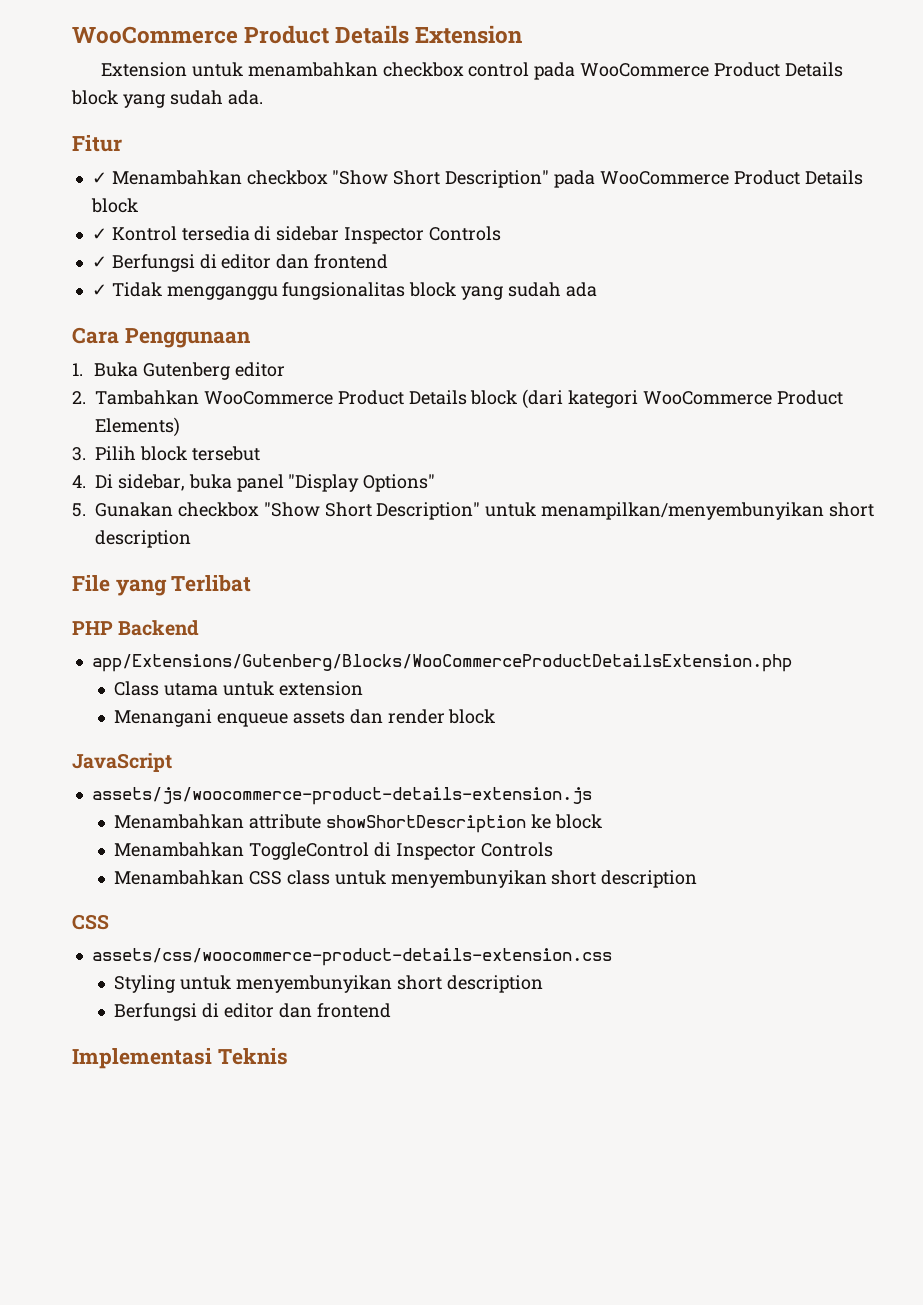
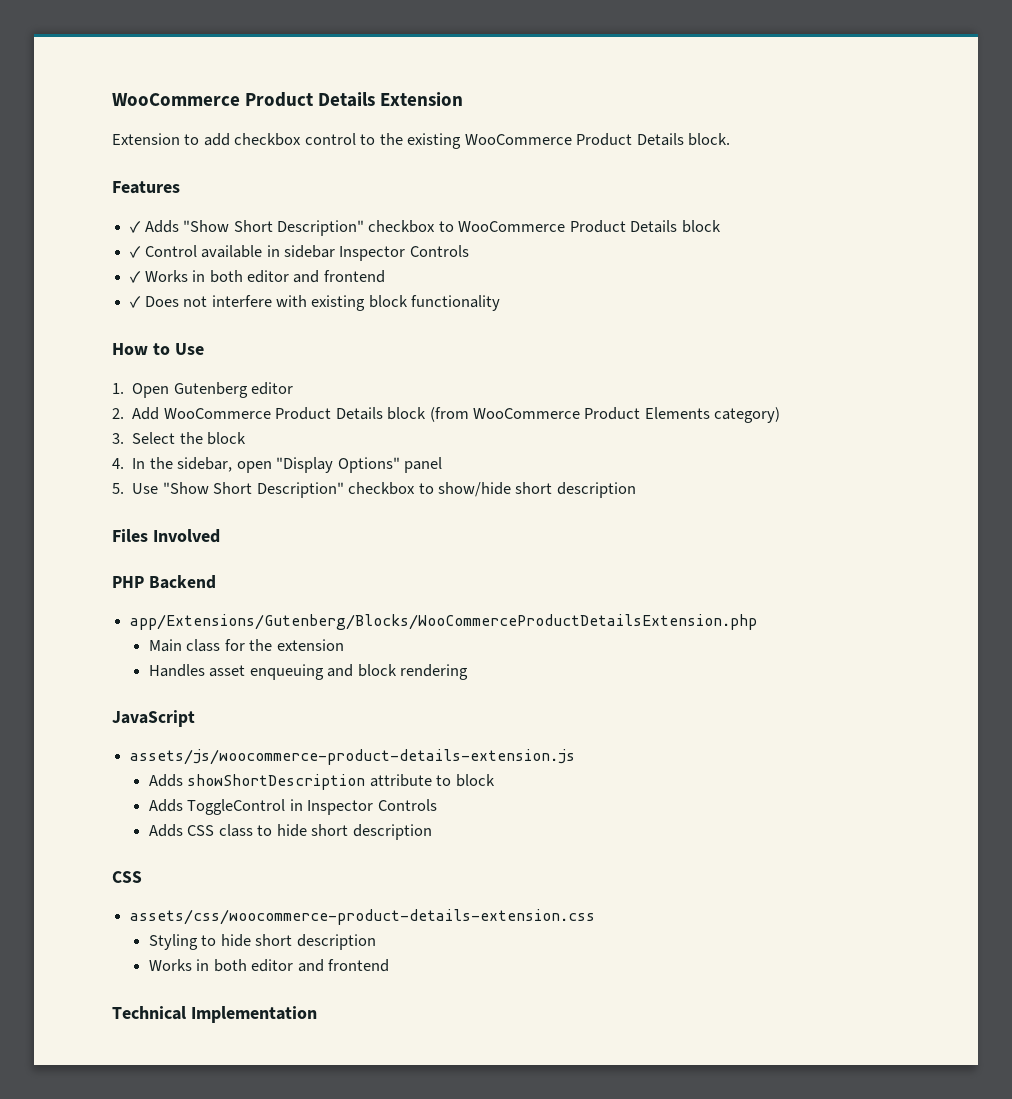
- Extension untuk menambahkan checkbox control pada WooCommerce Product Details block yang sudah ada.
- Fitur
- ✓ Menambahkan checkbox "Show Short Description" pada WooCommerce Product Details block
+ Extension to add checkbox control to the existing WooCommerce Product Details block.
+ Features
+ ✓ Adds "Show Short Description" checkbox to WooCommerce Product Details block
- ✓ Kontrol tersedia di sidebar Inspector Controls
+ ✓ Control available in sidebar Inspector Controls
- ✓ Berfungsi di editor dan frontend
- ✓ Tidak mengganggu fungsionalitas block yang sudah ada
- Cara Penggunaan
+ ✓ Works in both editor and frontend
+ ✓ Does not interfere with existing block functionality
+ How to Use
- 1. Buka Gutenberg editor
+ 1. Open Gutenberg editor
- 2. Tambahkan WooCommerce Product Details block (dari kategori WooCommerce Product Elements)
+ 2. Add WooCommerce Product Details block (from WooCommerce Product Elements category)
- 3. Pilih block tersebut
+ 3. Select the block
- 4. Di sidebar, buka panel "Display Options"
+ 4. In the sidebar, open "Display Options" panel
- 5. Gunakan checkbox "Show Short Description" untuk menampilkan/menyembunyikan short description
- File yang Terlibat
+ 5. Use "Show Short Description" checkbox to show/hide short description
+ Files Involved
- Class utama untuk extension
- Menangani enqueue assets dan render block
+ Main class for the extension
+ Handles asset enqueuing and block rendering
- Menambahkan attribute showShortDescription ke block
- Menambahkan ToggleControl di Inspector Controls
- Menambahkan CSS class untuk menyembunyikan short description
+ Adds showShortDescription attribute to block
+ Adds ToggleControl in Inspector Controls
+ Adds CSS class to hide short description
- Styling untuk menyembunyikan short description
- Berfungsi di editor dan frontend
- Implementasi Teknis
+ Styling to hide short description
+ Works in both editor and frontend
+ Technical Implementation

